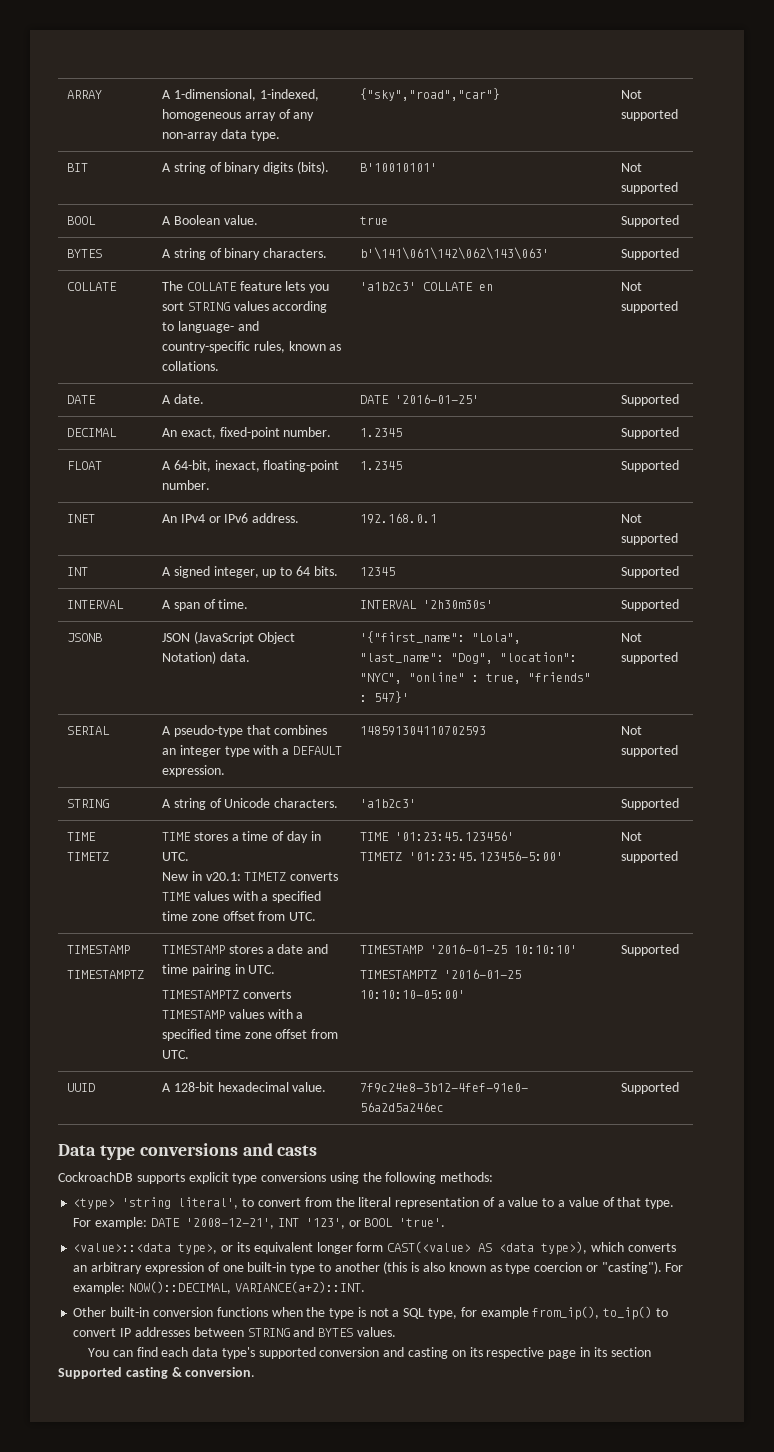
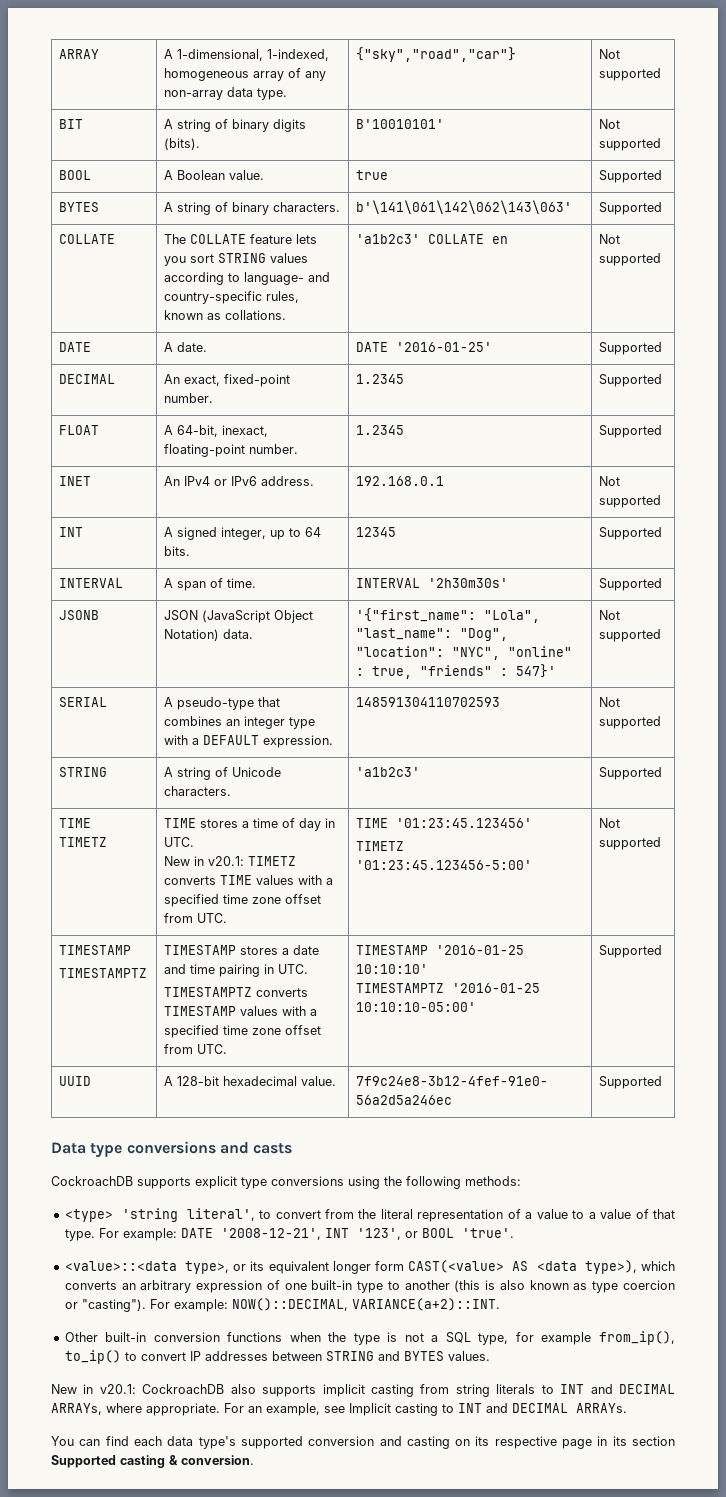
+ New in v20.1: CockroachDB also supports implicit casting from string literals to INT and DECIMAL ARRAYs, where appropriate. For an example, see Implicit casting to INT and DECIMAL ARRAYs.

